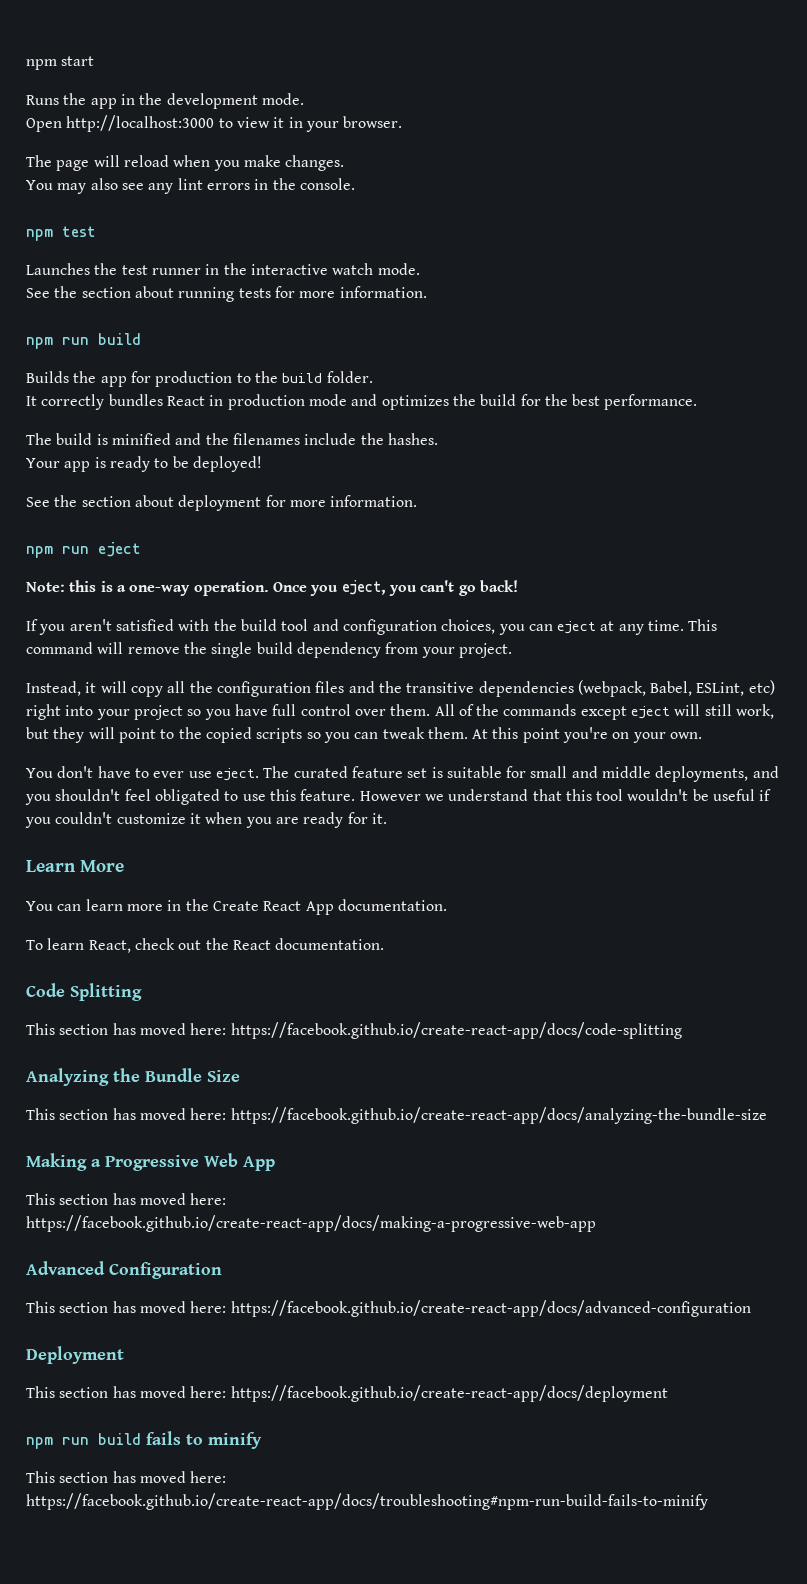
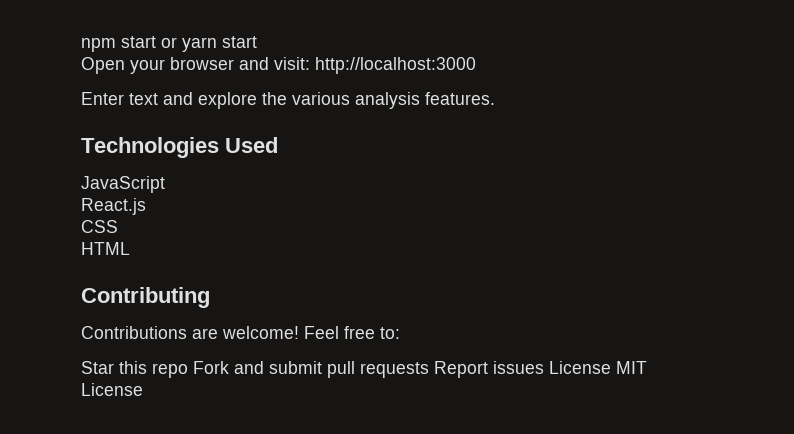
- npm start
- Runs the app in the development mode.
- Open http://localhost:3000 to view it in your browser.
- The page will reload when you make changes.
- You may also see any lint errors in the console.
- npm test
- Launches the test runner in the interactive watch mode.
- See the section about running tests for more information.
- npm run build
- Builds the app for production to the build folder.
- It correctly bundles React in production mode and optimizes the build for the best performance.
- The build is minified and the filenames include the hashes.
- Your app is ready to be deployed!
- See the section about deployment for more information.
- npm run eject
- Note: this is a one-way operation. Once you eject, you can't go back!
- If you aren't satisfied with the build tool and configuration choices, you can eject at any time. This command will remove the single build dependency from your project.
- Instead, it will copy all the configuration files and the transitive dependencies (webpack, Babel, ESLint, etc) right into your project so you have full control over them. All of the commands except eject will still work, but they will point to the copied scripts so you can tweak them. At this point you're on your own.
- You don't have to ever use eject. The curated feature set is suitable for small and middle deployments, and you shouldn't feel obligated to use this feature. However we understand that this tool wouldn't be useful if you couldn't customize it when you are ready for it.
- Learn More
- You can learn more in the Create React App documentation.
- To learn React, check out the React documentation.
- Code Splitting
- This section has moved here: https://facebook.github.io/create-react-app/docs/code-splitting
- Analyzing the Bundle Size
- This section has moved here: https://facebook.github.io/create-react-app/docs/analyzing-the-bundle-size
- Making a Progressive Web App
- This section has moved here: https://facebook.github.io/create-react-app/docs/making-a-progressive-web-app
- Advanced Configuration
- This section has moved here: https://facebook.github.io/create-react-app/docs/advanced-configuration
- Deployment
- This section has moved here: https://facebook.github.io/create-react-app/docs/deployment
- npm run build fails to minify
- This section has moved here: https://facebook.github.io/create-react-app/docs/troubleshooting#npm-run-build-fails-to-minify
+ npm start or yarn start
+ Open your browser and visit: http://localhost:3000
+ Enter text and explore the various analysis features.
+ Technologies Used
+ JavaScript
+ React.js
+ CSS
+ HTML
+ Contributing
+ Contributions are welcome! Feel free to:
+ Star this repo Fork and submit pull requests Report issues License MIT License

